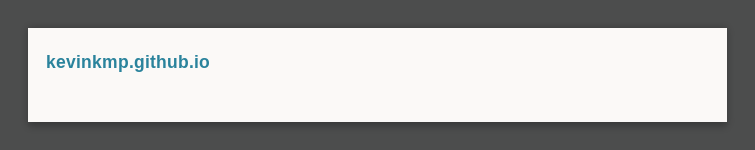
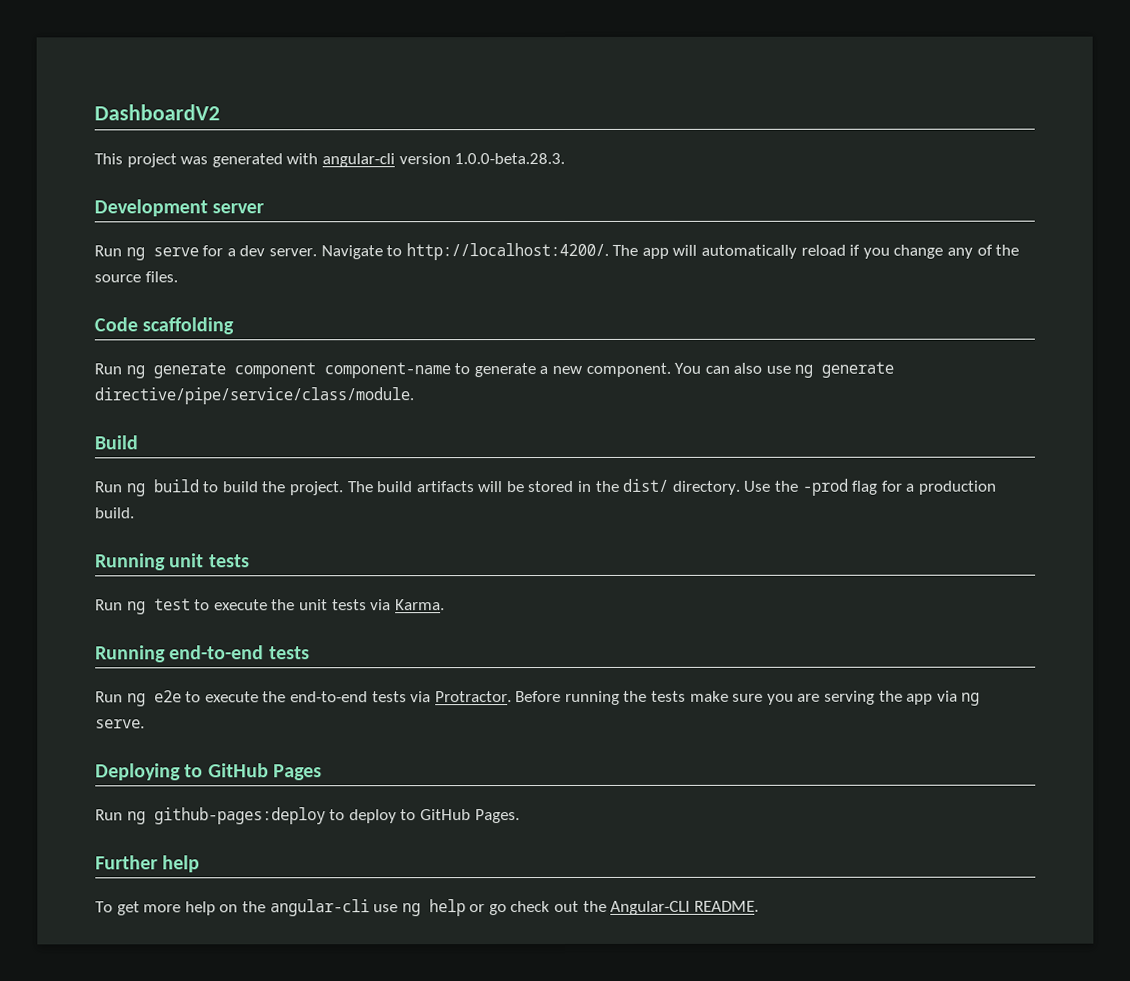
- kevinkmp.github.io
+ DashboardV2
+ This project was generated with angular-cli version 1.0.0-beta.28.3.
+ Development server
+ Run ng serve for a dev server. Navigate to http://localhost:4200/. The app will automatically reload if you change any of the source files.
+ Code scaffolding
+ Run ng generate component component-name to generate a new component. You can also use ng generate directive/pipe/service/class/module.
+ Build
+ Run ng build to build the project. The build artifacts will be stored in the dist/ directory. Use the -prod flag for a production build.
+ Running unit tests
+ Run ng test to execute the unit tests via Karma.
+ Running end-to-end tests
+ Run ng e2e to execute the end-to-end tests via Protractor. Before running the tests make sure you are serving the app via ng serve.
+ Deploying to GitHub Pages
+ Run ng github-pages:deploy to deploy to GitHub Pages.
+ Further help
+ To get more help on the angular-cli use ng help or go check out the Angular-CLI README.

